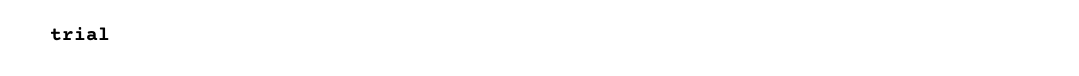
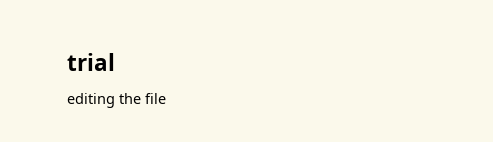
+ editing the file

